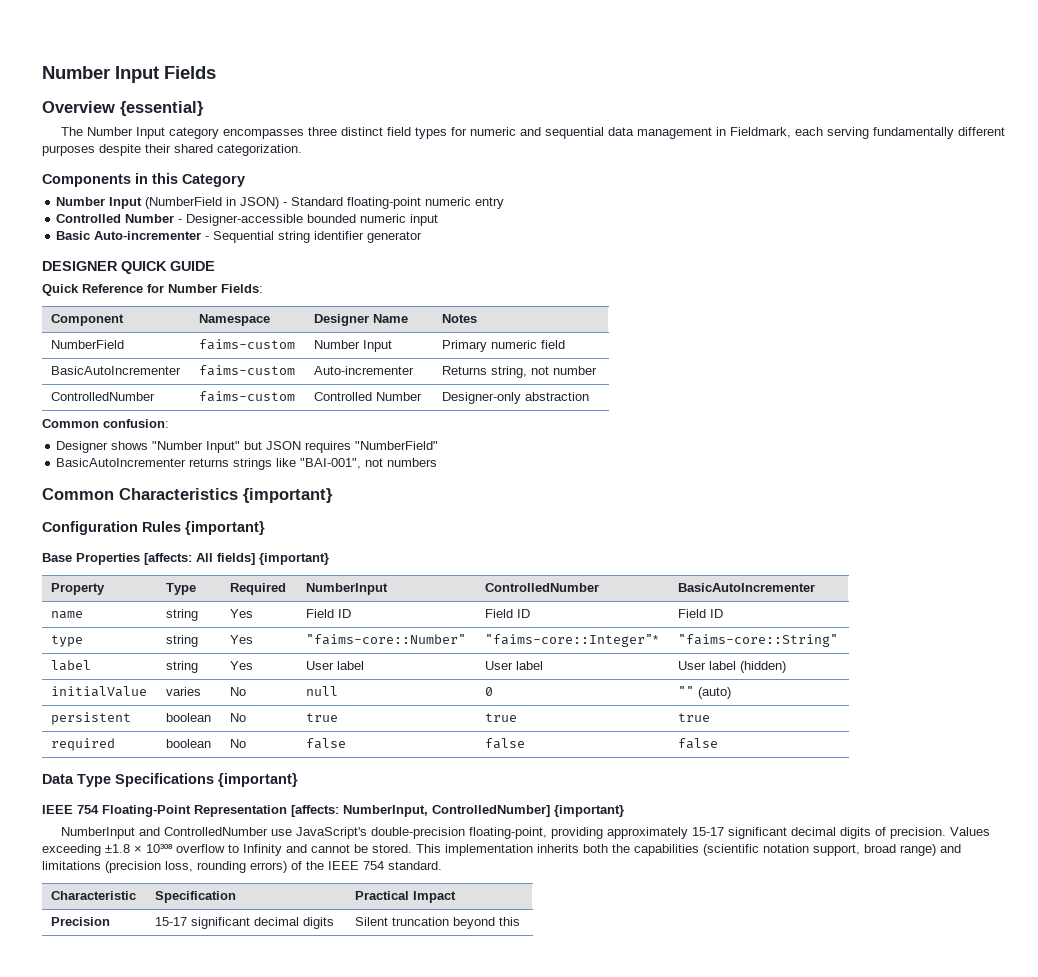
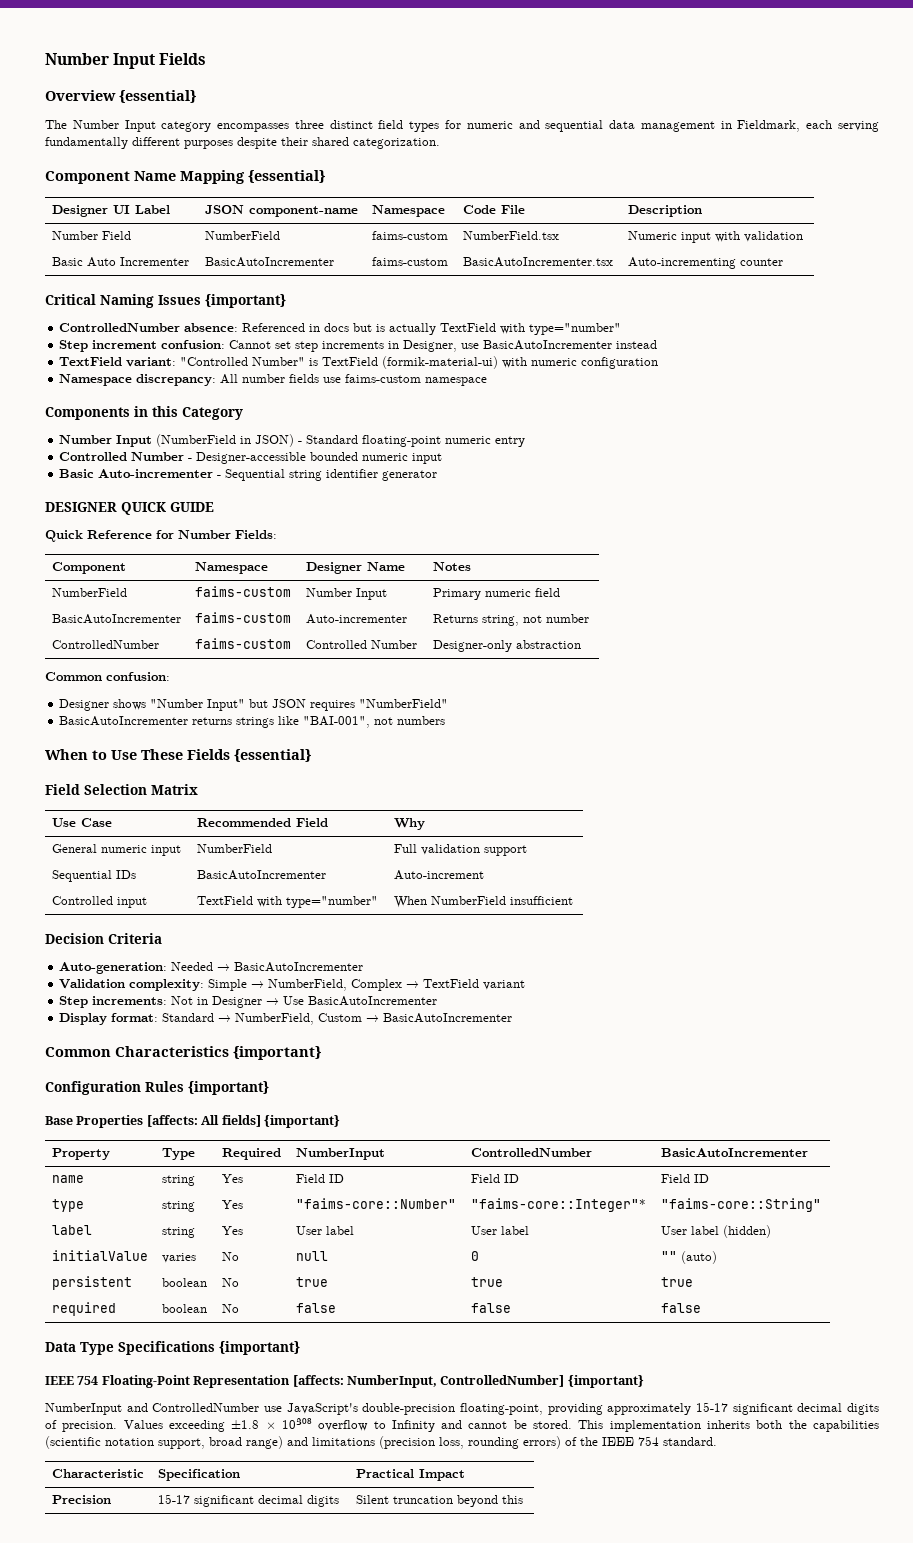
+ Component Name Mapping {essential}
+ Designer UI Label | JSON component-name | Namespace | Code File | Description
+ Number Field | NumberField | faims-custom | NumberField.tsx | Numeric input with validation
+ Basic Auto Incrementer | BasicAutoIncrementer | faims-custom | BasicAutoIncrementer.tsx | Auto-incrementing counter
+ Critical Naming Issues {important}
+ ControlledNumber absence: Referenced in docs but is actually TextField with type="number"
+ Step increment confusion: Cannot set step increments in Designer, use BasicAutoIncrementer instead
+ TextField variant: "Controlled Number" is TextField (formik-material-ui) with numeric configuration
+ Namespace discrepancy: All number fields use faims-custom namespace
+ When to Use These Fields {essential}
+ Field Selection Matrix
+ Use Case | Recommended Field | Why
+ General numeric input | NumberField | Full validation support
+ Sequential IDs | BasicAutoIncrementer | Auto-increment
+ Controlled input | TextField with type="number" | When NumberField insufficient
+ Decision Criteria
+ Auto-generation: Needed → BasicAutoIncrementer
+ Validation complexity: Simple → NumberField, Complex → TextField variant
+ Step increments: Not in Designer → Use BasicAutoIncrementer
+ Display format: Standard → NumberField, Custom → BasicAutoIncrementer

